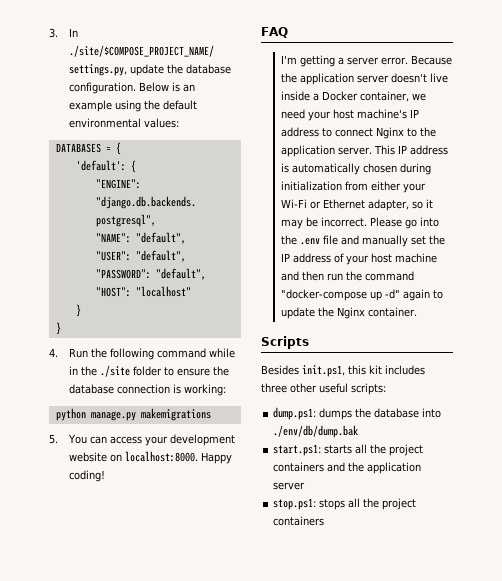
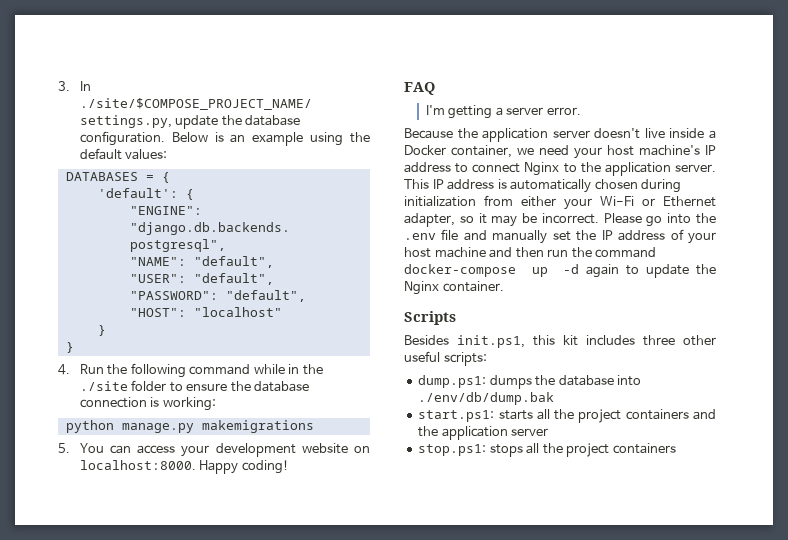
- Below is an example using the default environmental values:
+ Below is an example using the default values:
- I'm getting a server error. Because the application server doesn't live inside a Docker container, we need your host machine's IP address to connect Nginx to the application server.
+ I'm getting a server error.
+ Because the application server doesn't live inside a Docker container, we need your host machine's IP address to connect Nginx to the application server.
- Please go into the .env file and manually set the IP address of your host machine and then run the command "docker-compose up -d" again to update the Nginx container.
+ Please go into the .env file and manually set the IP address of your host machine and then run the command docker-compose up -d again to update the Nginx container.

